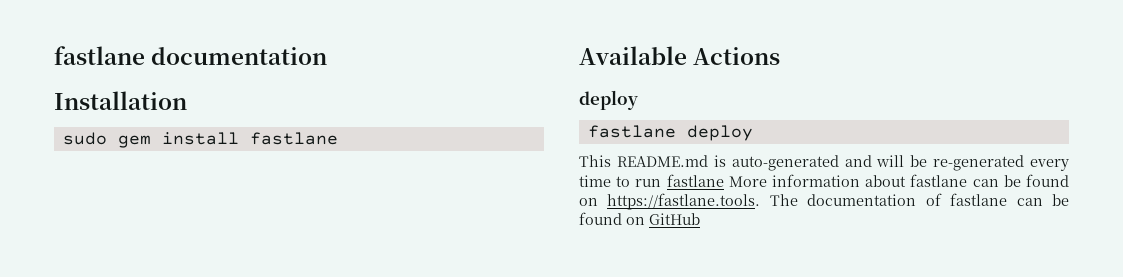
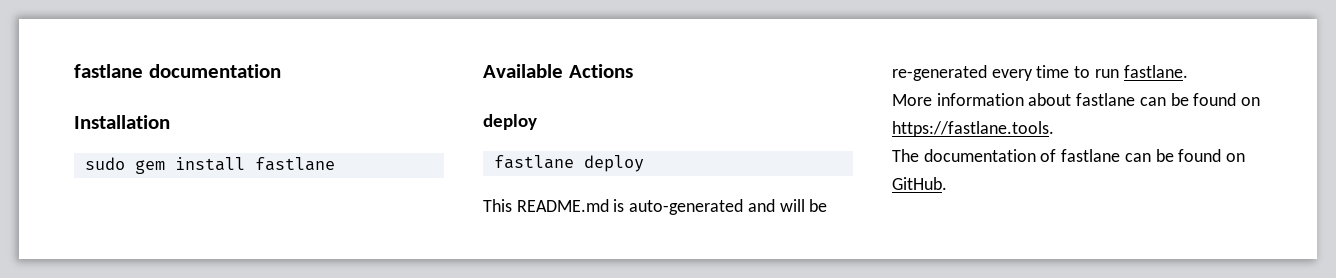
- This README.md is auto-generated and will be re-generated every time to run fastlane More information about fastlane can be found on https://fastlane.tools. The documentation of fastlane can be found on GitHub
+ This README.md is auto-generated and will be re-generated every time to run fastlane.
+ More information about fastlane can be found on https://fastlane.tools.
+ The documentation of fastlane can be found on GitHub.

